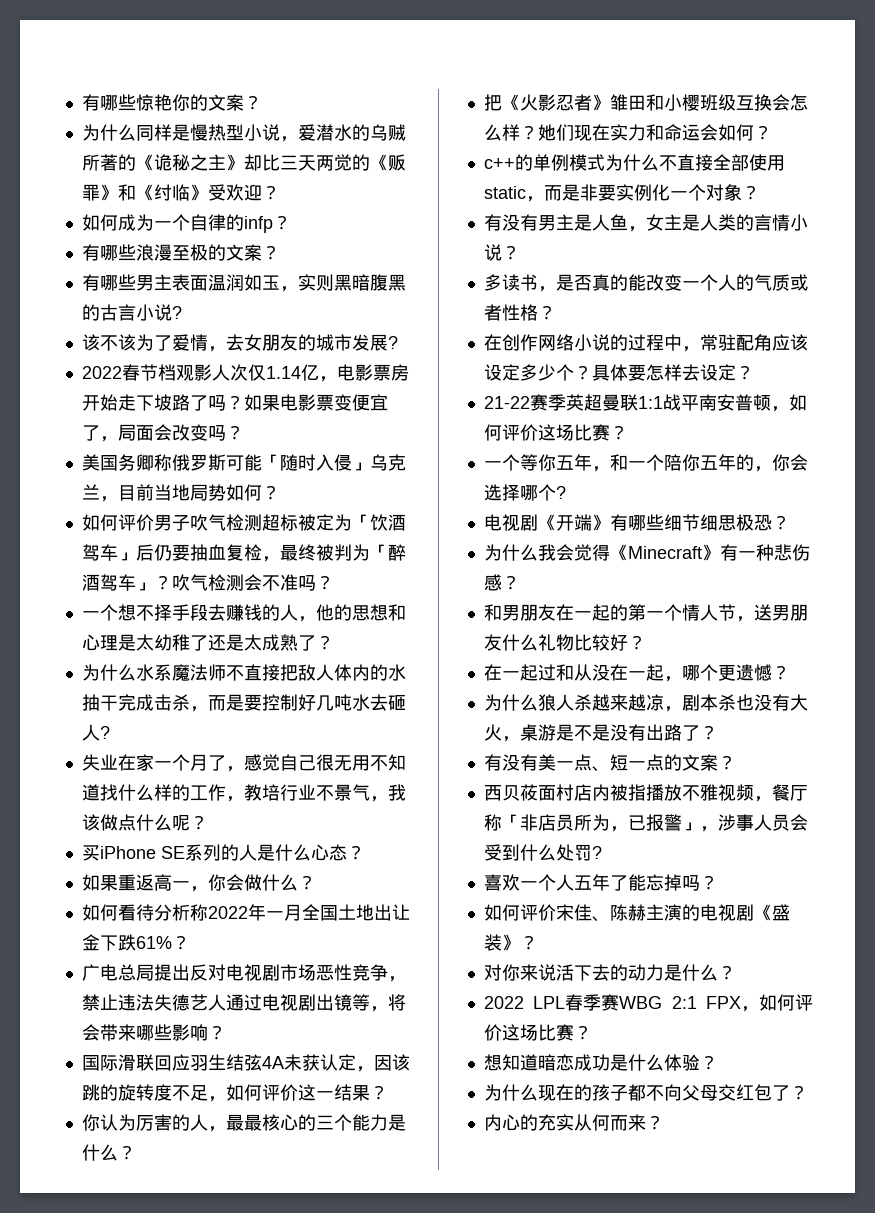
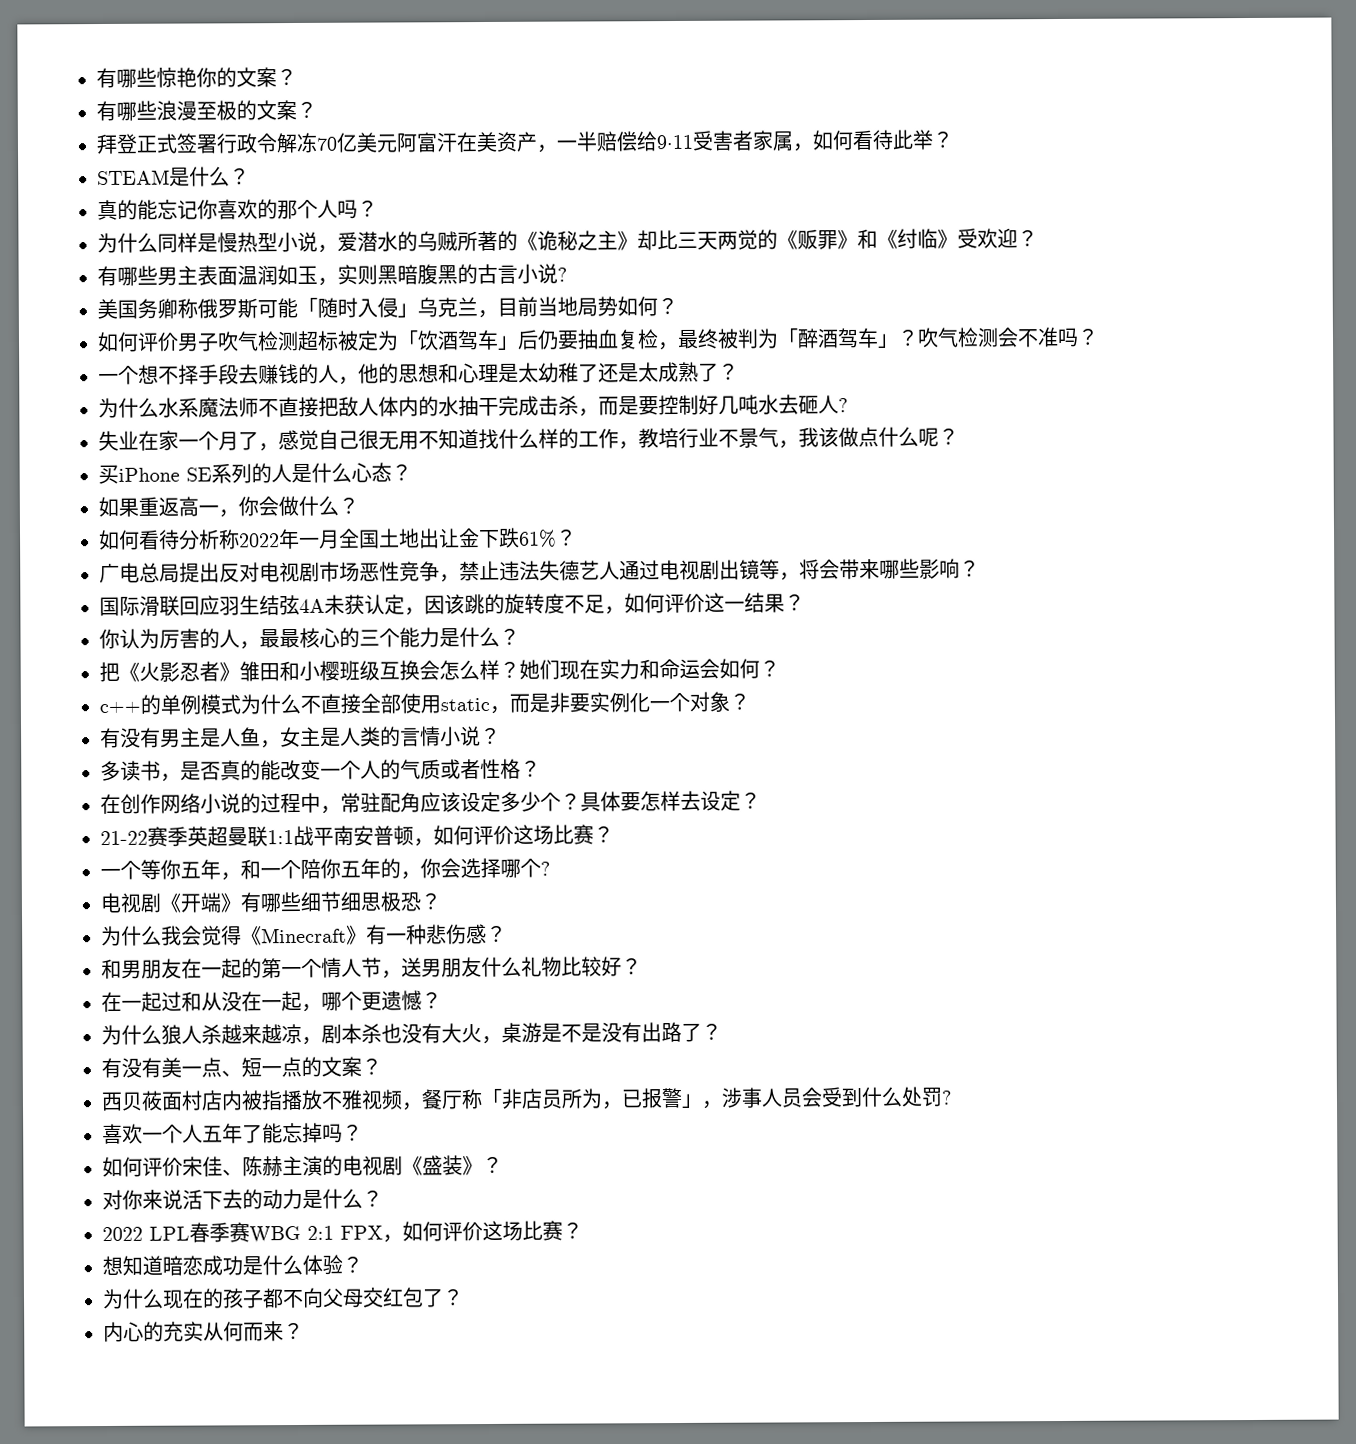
+ 有哪些浪漫至极的文案？
+ 拜登正式签署行政令解冻70亿美元阿富汗在美资产，一半赔偿给9·11受害者家属，如何看待此举？
+ STEAM是什么？
+ 真的能忘记你喜欢的那个人吗？
- 如何成为一个自律的infp？
- 有哪些浪漫至极的文案？
- 该不该为了爱情，去女朋友的城市发展?
- 2022春节档观影人次仅1.14亿，电影票房开始走下坡路了吗？如果电影票变便宜了，局面会改变吗？

